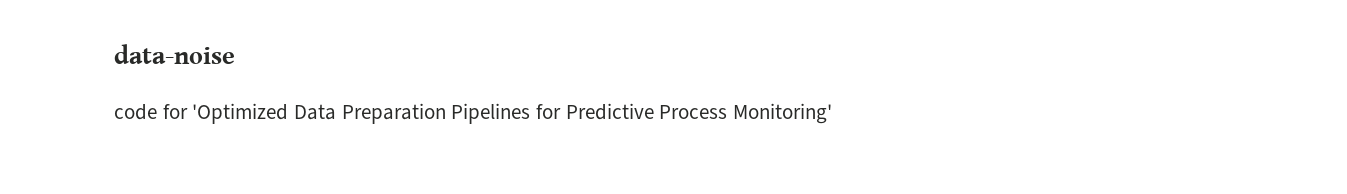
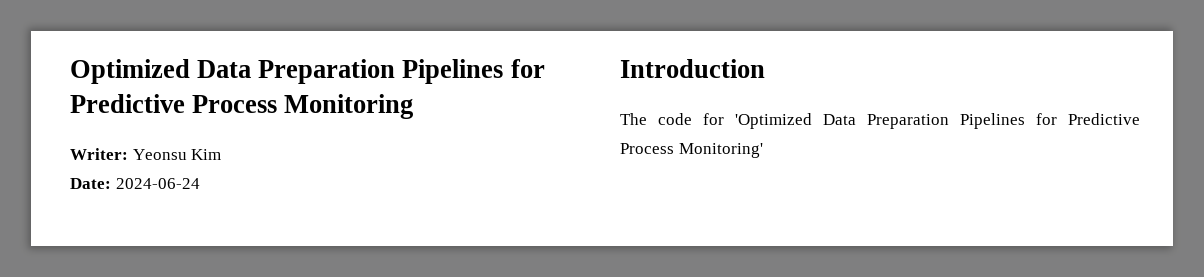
- data-noise
- code for 'Optimized Data Preparation Pipelines for Predictive Process Monitoring'
+ Optimized Data Preparation Pipelines for Predictive Process Monitoring
+ Writer: Yeonsu Kim
+ Date: 2024-06-24
+ Introduction
+ The code for 'Optimized Data Preparation Pipelines for Predictive Process Monitoring'

